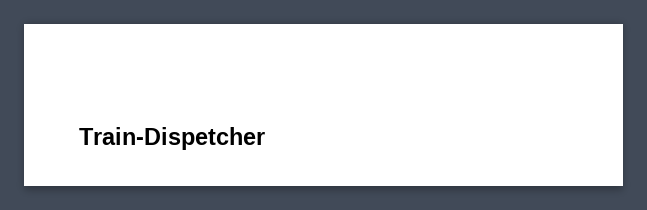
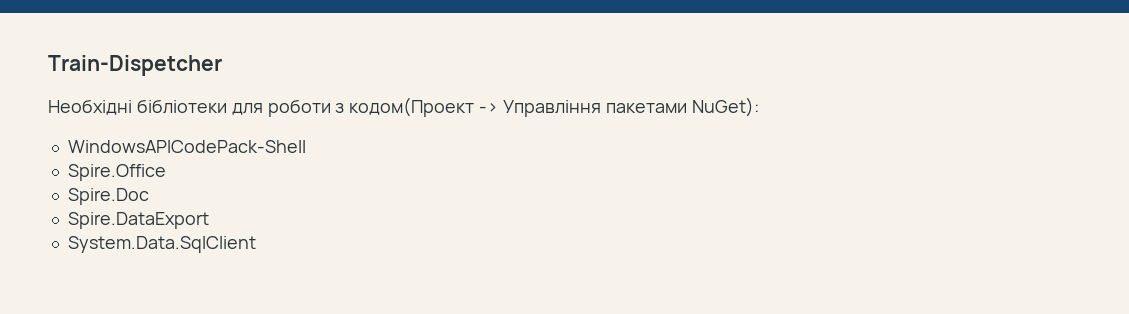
+ Необхідні бібліотеки для роботи з кодом(Проект -> Управління пакетами NuGet):
+ WindowsAPICodePack-Shell
+ Spire.Office
+ Spire.Doc
+ Spire.DataExport
+ System.Data.SqlClient

